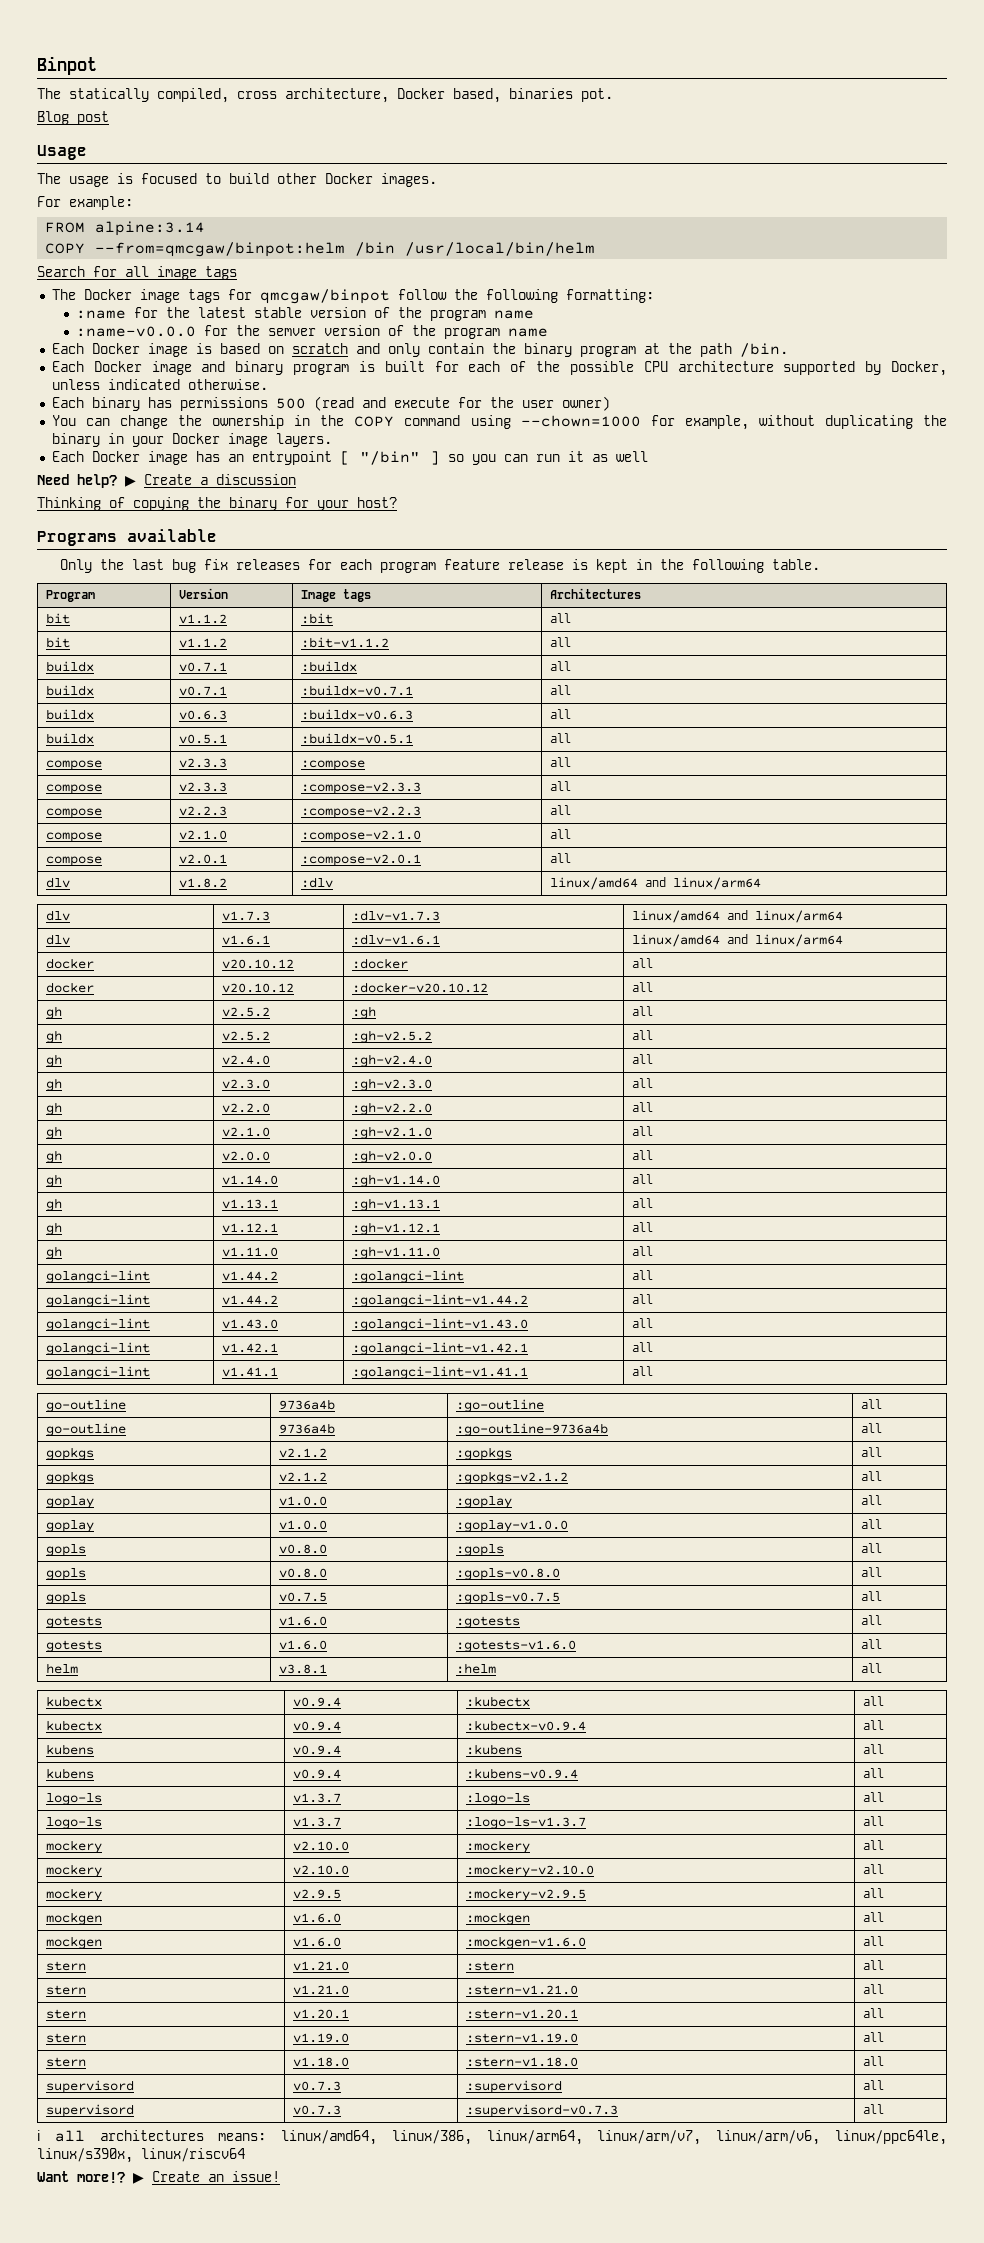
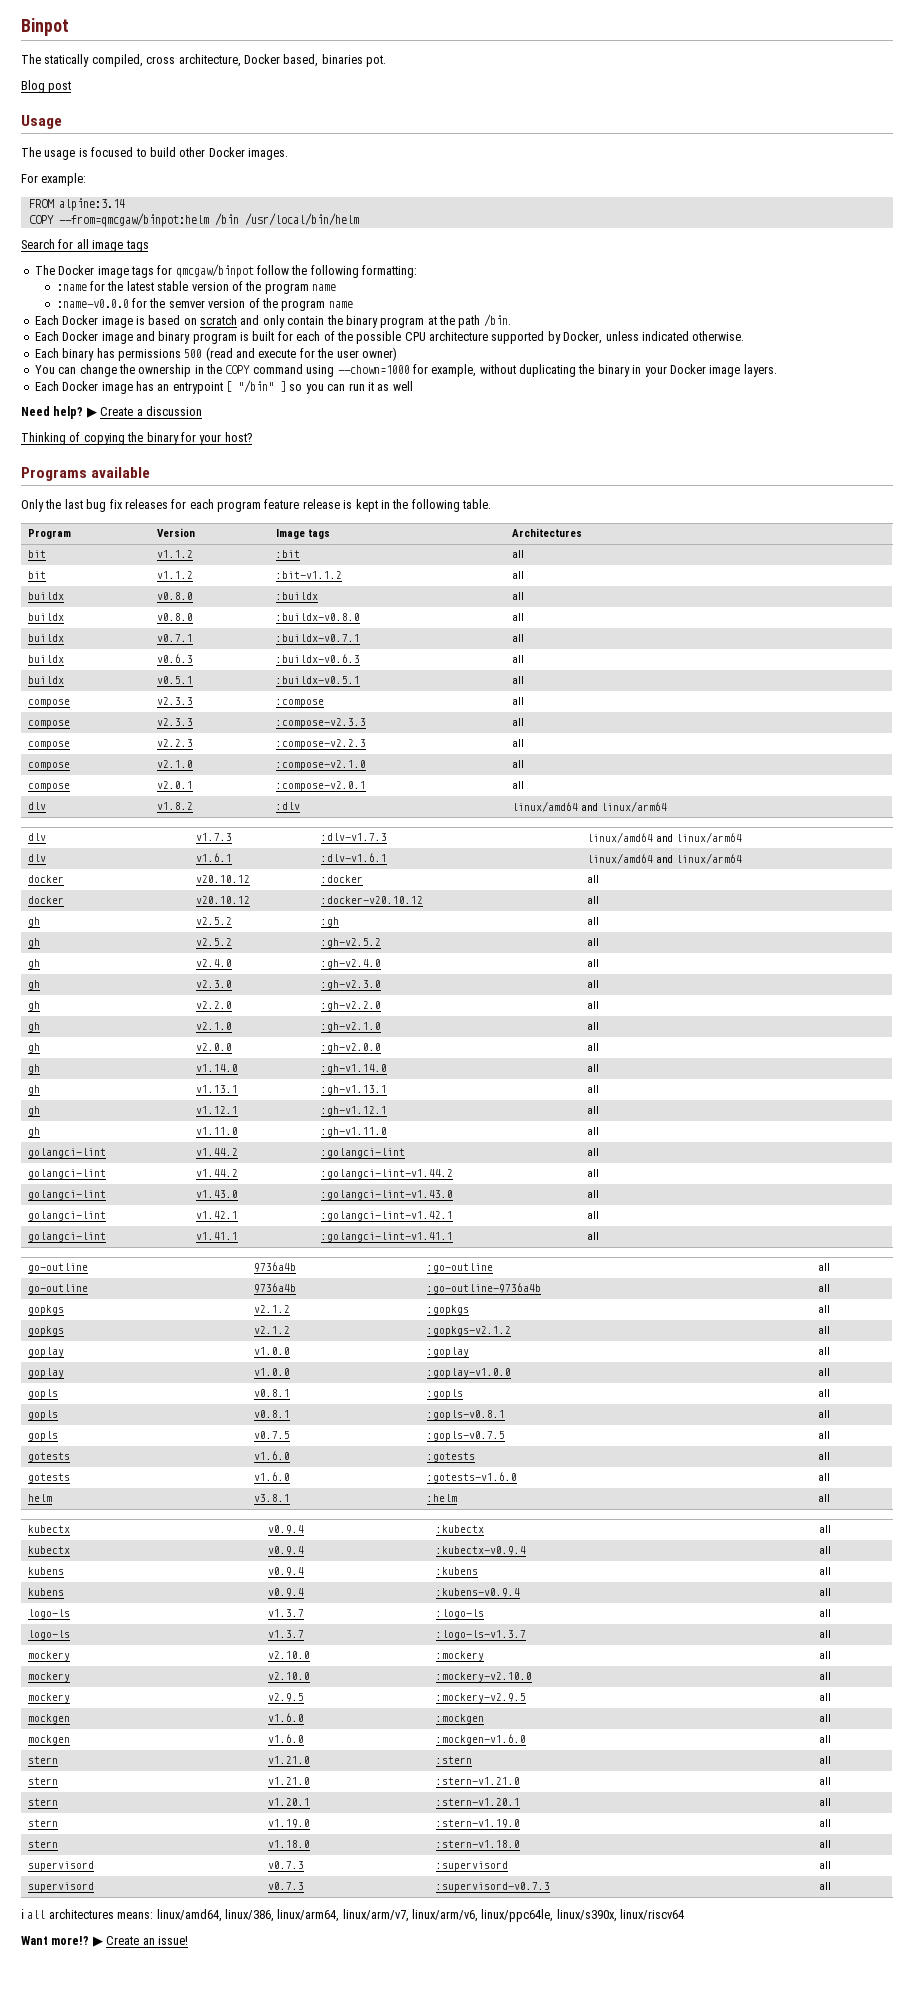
- buildx | v0.7.1 | :buildx | all
+ buildx | v0.8.0 | :buildx | all
+ buildx | v0.8.0 | :buildx-v0.8.0 | all
- gopls | v0.8.0 | :gopls | all
+ gopls | v0.8.1 | :gopls | all
- gopls | v0.8.0 | :gopls-v0.8.0 | all
+ gopls | v0.8.1 | :gopls-v0.8.1 | all

